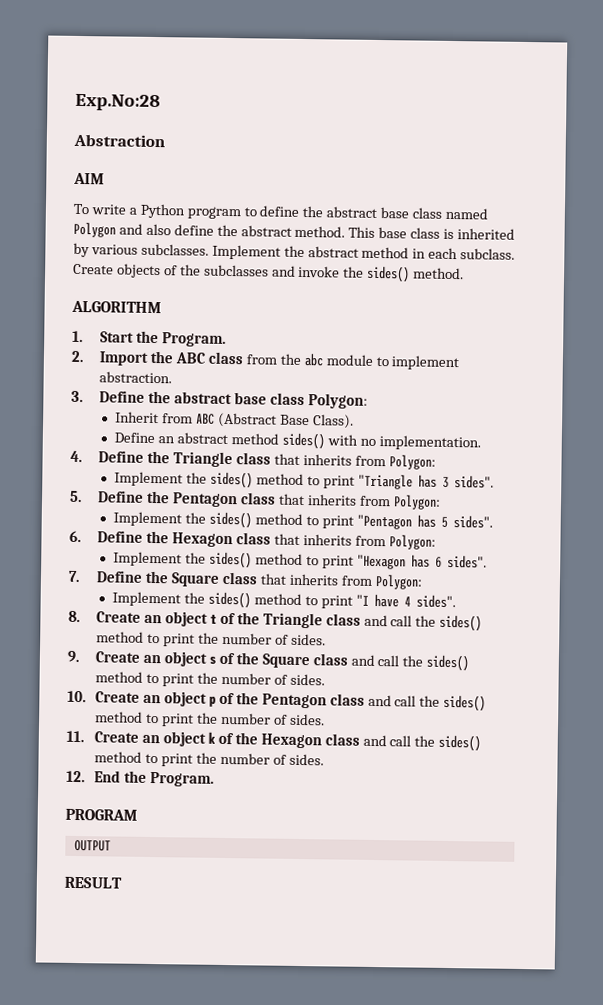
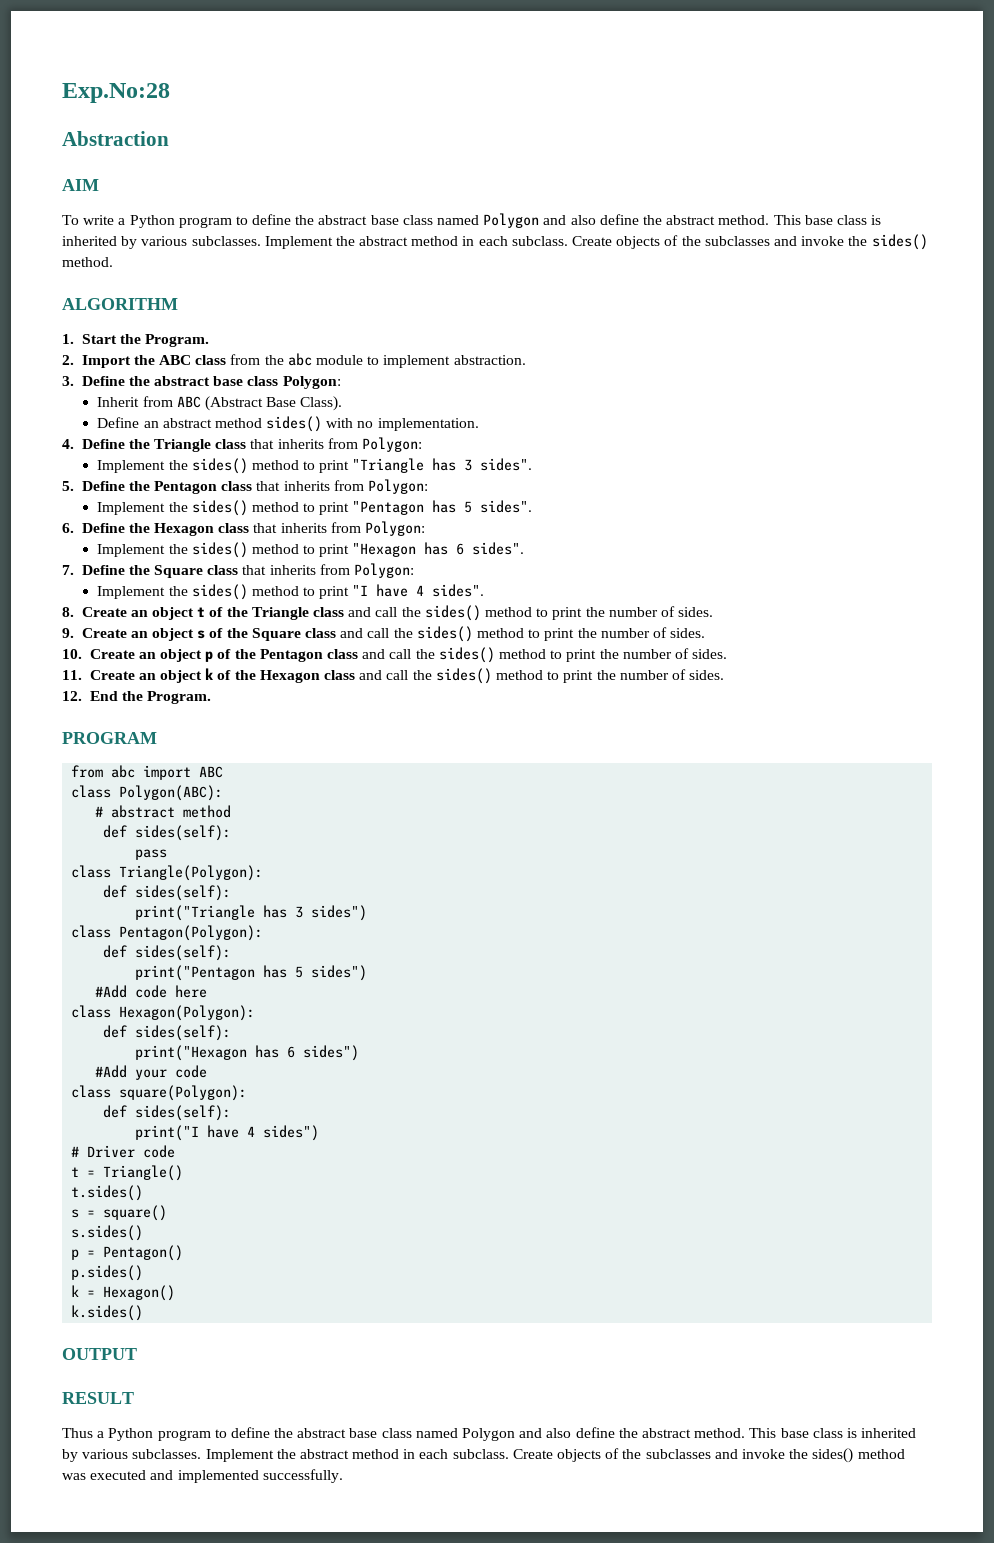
+ from abc import ABC
+ class Polygon(ABC):
+ # abstract method
+ def sides(self):
+ pass
+ class Triangle(Polygon):
+ def sides(self):
+ print("Triangle has 3 sides")
+ class Pentagon(Polygon):
+ def sides(self):
+ print("Pentagon has 5 sides")
+ #Add code here
+ class Hexagon(Polygon):
+ def sides(self):
+ print("Hexagon has 6 sides")
+ #Add your code
+ class square(Polygon):
+ def sides(self):
+ print("I have 4 sides")
+ # Driver code
+ t = Triangle()
+ t.sides()
+ s = square()
+ s.sides()
+ p = Pentagon()
+ p.sides()
+ k = Hexagon()
+ k.sides()
  OUTPUT
  RESULT
+ Thus a Python program to define the abstract base class named Polygon and also define the abstract method. This base class is inherited by various subclasses. Implement the abstract method in each subclass. Create objects of the subclasses and invoke the sides() method was executed and implemented successfully.

